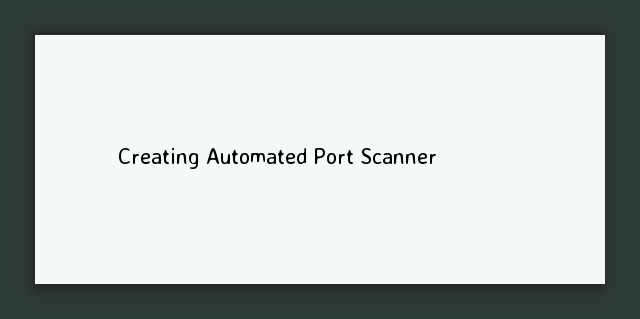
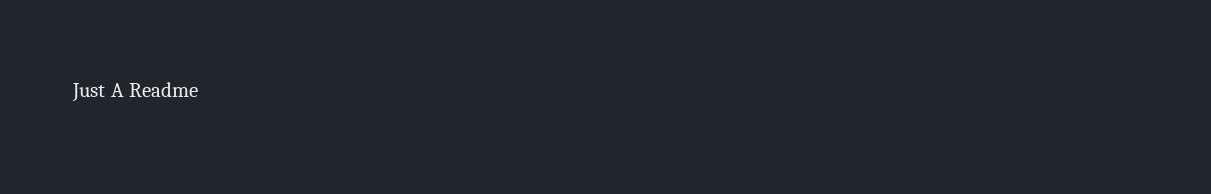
- Creating Automated Port Scanner
+ Just A Readme

